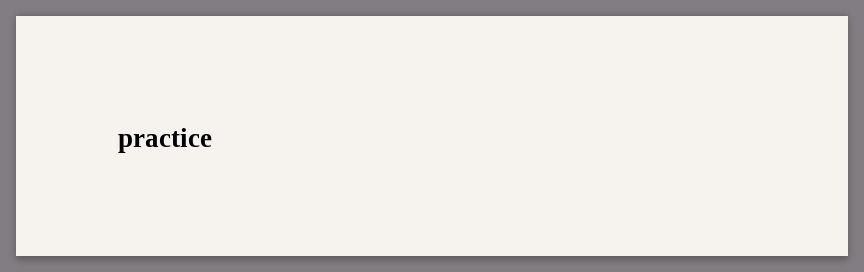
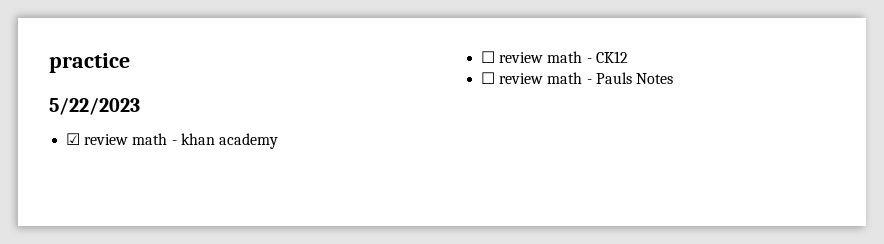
+ 5/22/2023
+ ☑ review math - khan academy
+ ☐ review math - CK12
+ ☐ review math - Pauls Notes

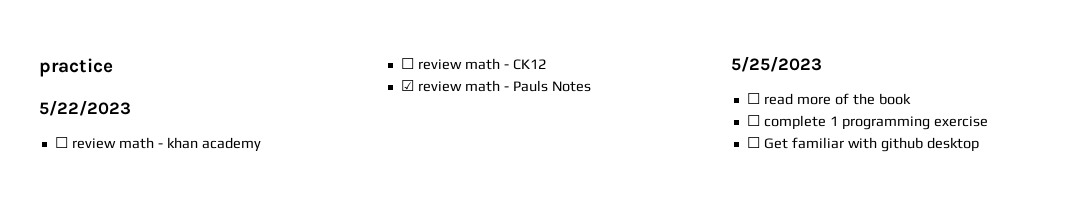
- ☑ review math - khan academy
+ ☐ review math - khan academy
- ☐ review math - Pauls Notes
+ ☑ review math - Pauls Notes
+ 5/25/2023
+ ☐ read more of the book
+ ☐ complete 1 programming exercise
+ ☐ Get familiar with github desktop

